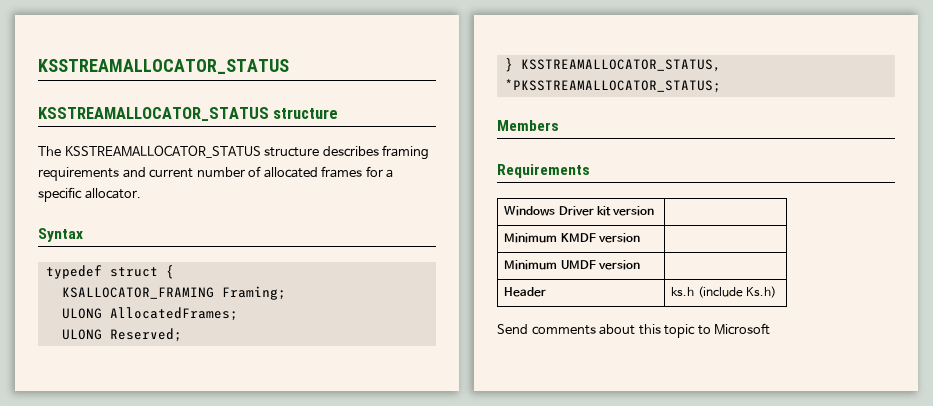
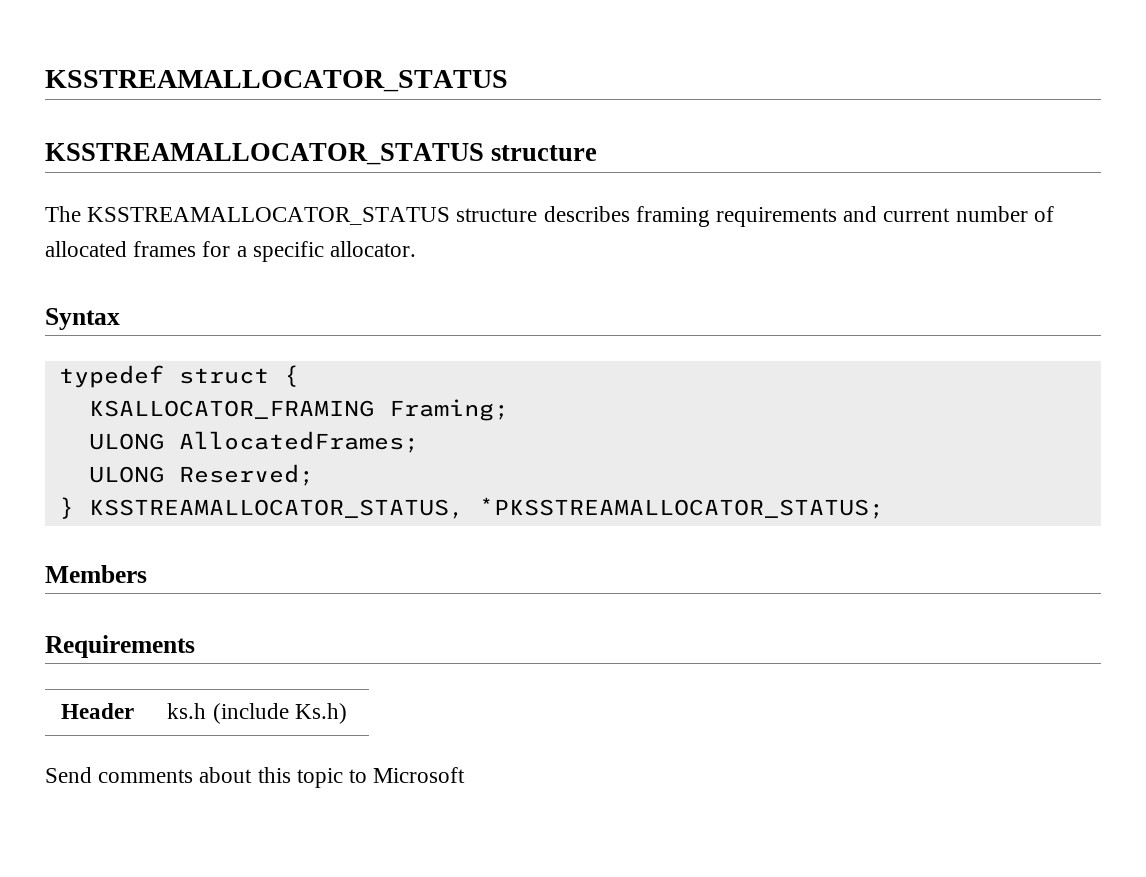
- Windows Driver kit version |
- Minimum KMDF version |
- Minimum UMDF version |

